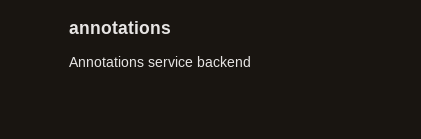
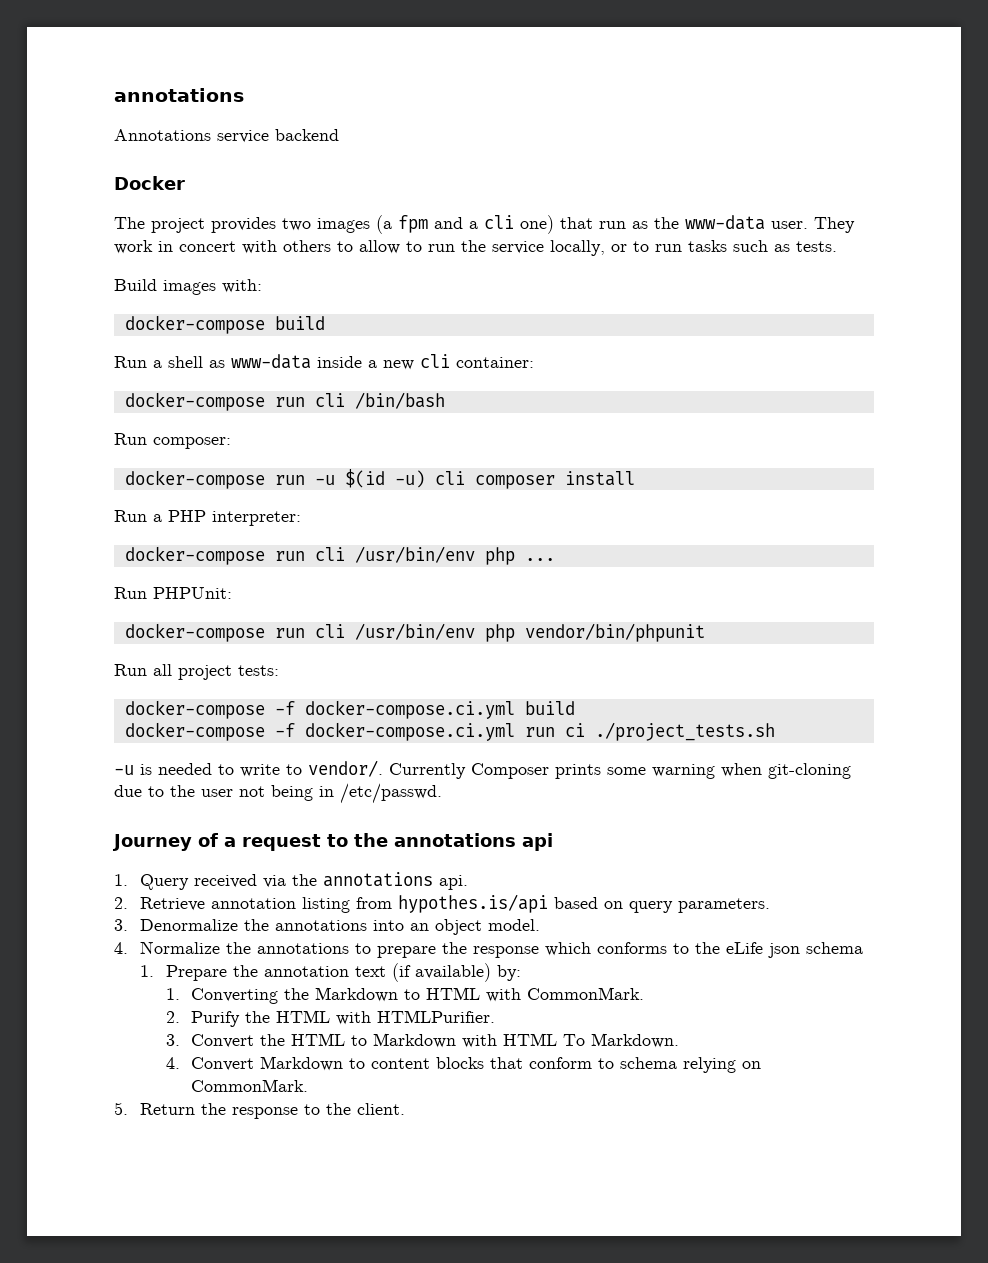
+ Docker
+ The project provides two images (a fpm and a cli one) that run as the www-data user. They work in concert with others to allow to run the service locally, or to run tasks such as tests.
+ Build images with:
+ docker-compose build
+ Run a shell as www-data inside a new cli container:
+ docker-compose run cli /bin/bash
+ Run composer:
+ docker-compose run -u $(id -u) cli composer install
+ Run a PHP interpreter:
+ docker-compose run cli /usr/bin/env php ...
+ Run PHPUnit:
+ docker-compose run cli /usr/bin/env php vendor/bin/phpunit
+ Run all project tests:
+ docker-compose -f docker-compose.ci.yml build
+ docker-compose -f docker-compose.ci.yml run ci ./project_tests.sh
+ -u is needed to write to vendor/. Currently Composer prints some warning when git-cloning due to the user not being in /etc/passwd.
+ Journey of a request to the annotations api
+ 1. Query received via the annotations api.
+ 2. Retrieve annotation listing from hypothes.is/api based on query parameters.
+ 3. Denormalize the annotations into an object model.
+ 4. Normalize the annotations to prepare the response which conforms to the eLife json schema
+ 1. Prepare the annotation text (if available) by:
+ 1. Converting the Markdown to HTML with CommonMark.
+ 2. Purify the HTML with HTMLPurifier.
+ 3. Convert the HTML to Markdown with HTML To Markdown.
+ 4. Convert Markdown to content blocks that conform to schema relying on CommonMark.
+ 5. Return the response to the client.

